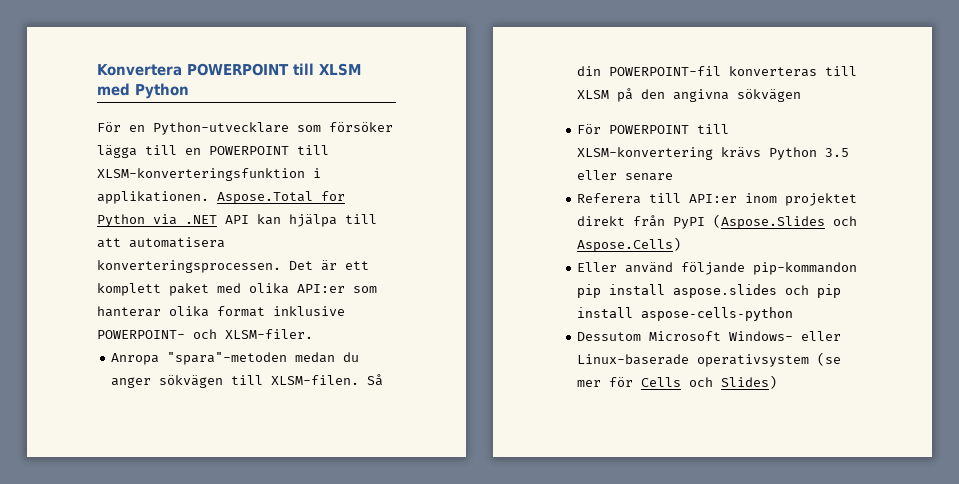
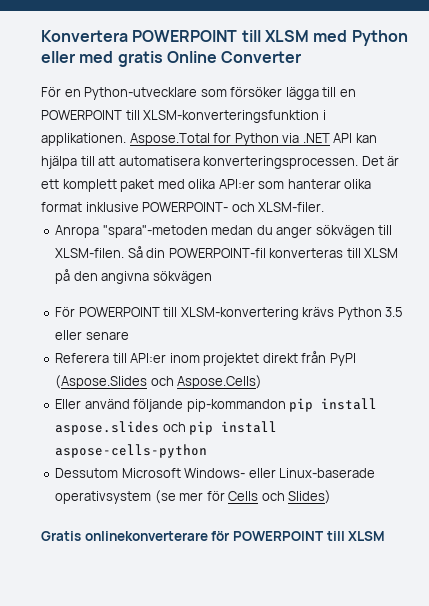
- Konvertera POWERPOINT till XLSM med Python
+ Konvertera POWERPOINT till XLSM med Python eller med gratis Online Converter
+ Gratis onlinekonverterare för POWERPOINT till XLSM

